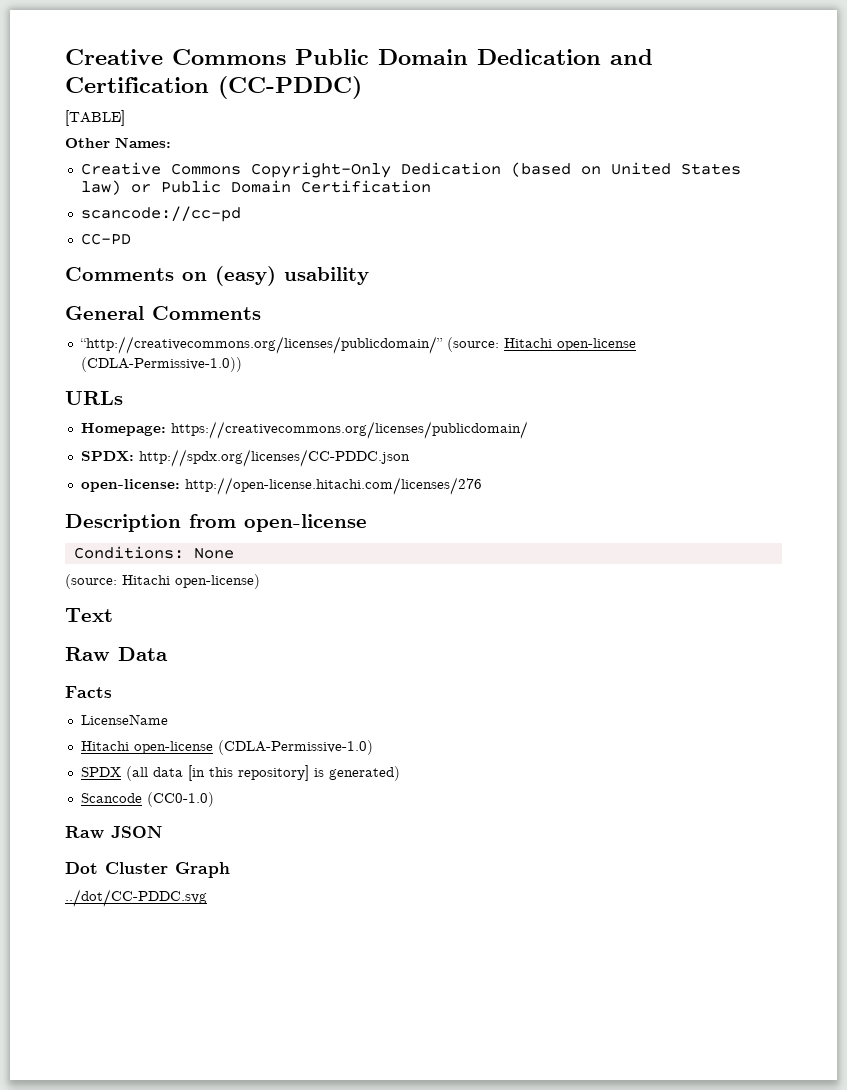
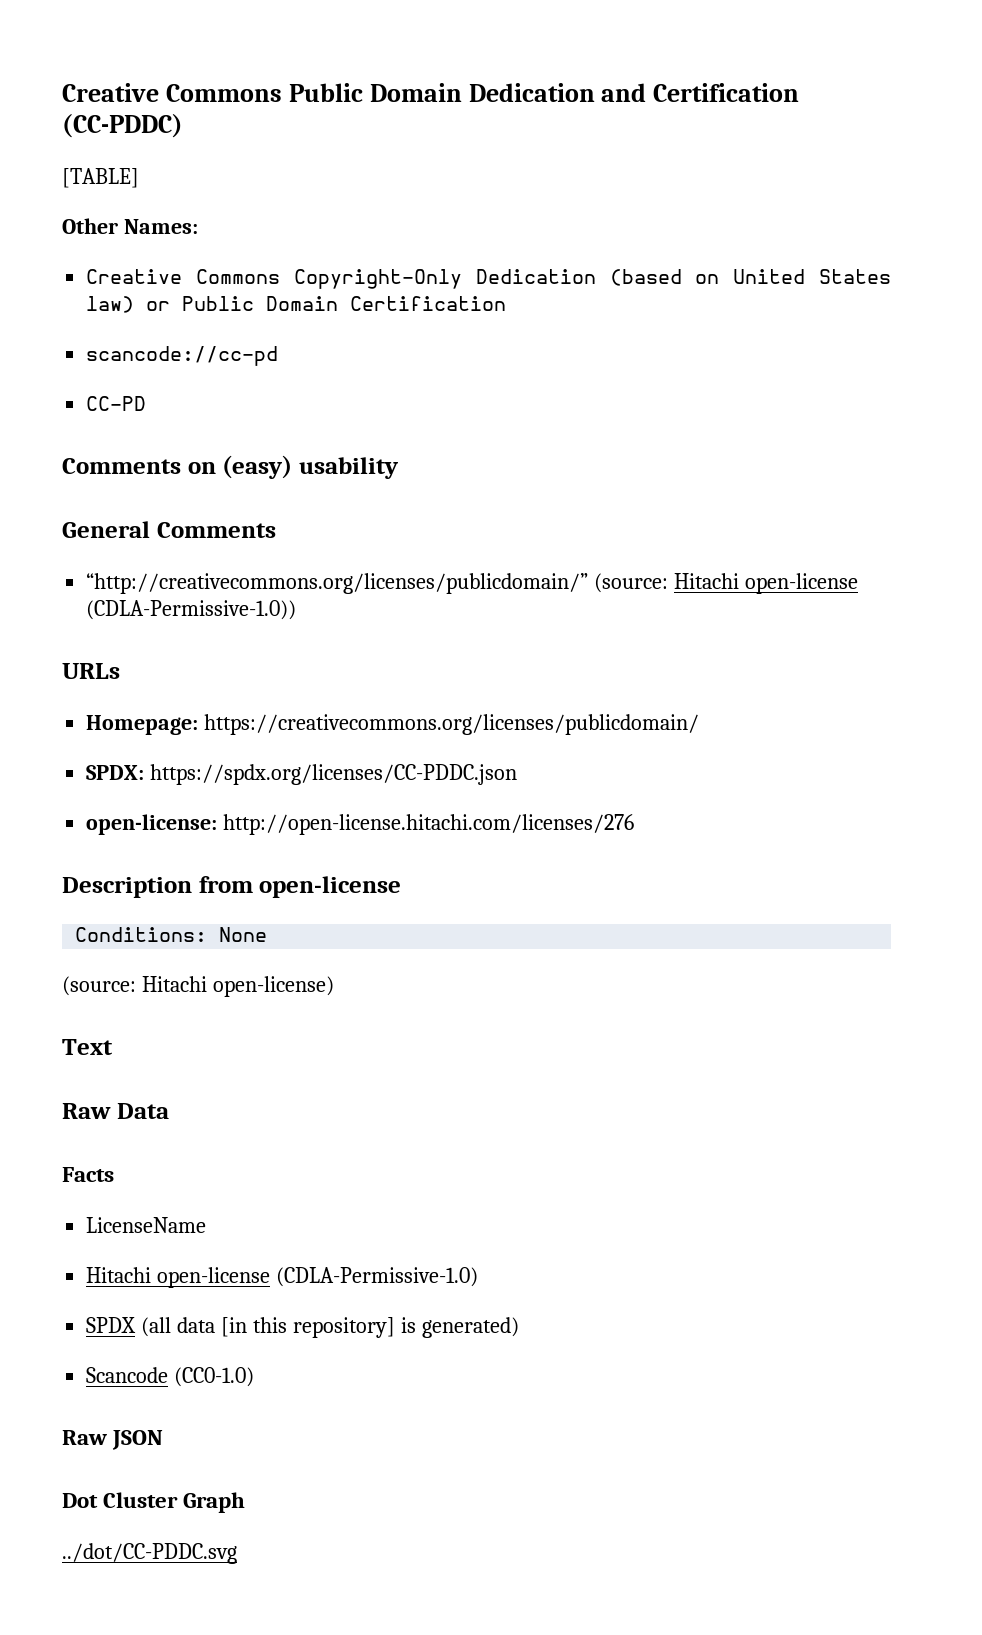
- SPDX: http://spdx.org/licenses/CC-PDDC.json
+ SPDX: https://spdx.org/licenses/CC-PDDC.json

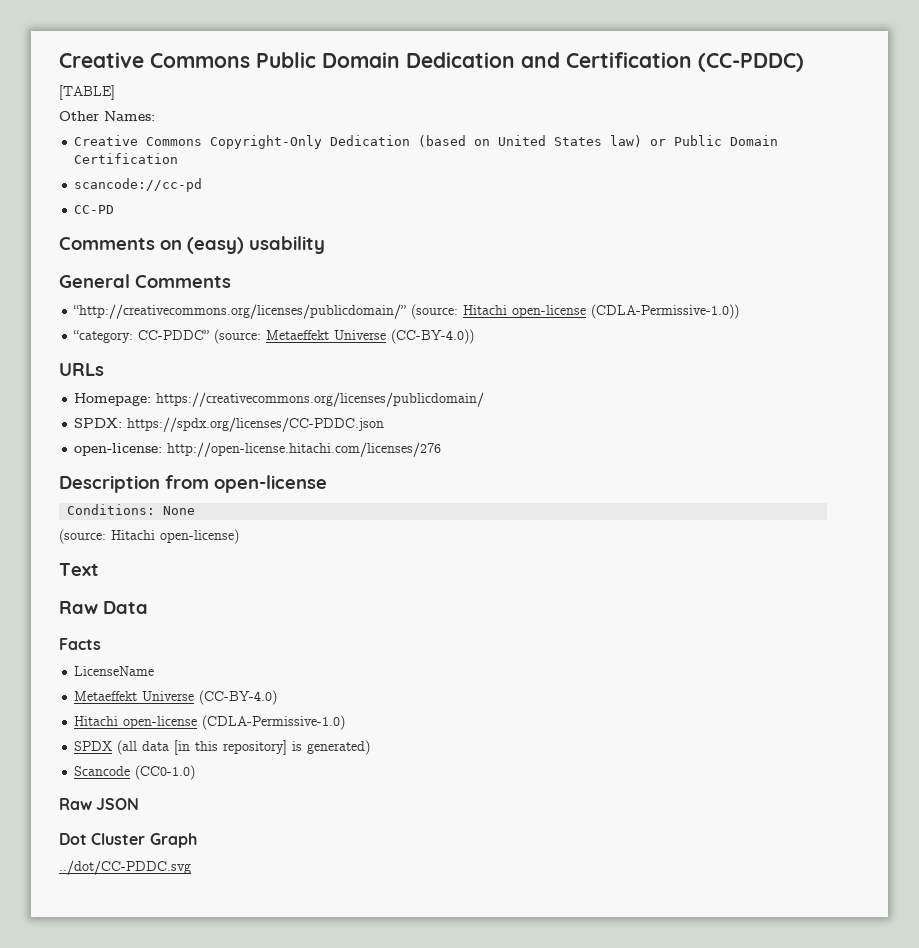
+ “category: CC-PDDC” (source: Metaeffekt Universe (CC-BY-4.0))
+ Metaeffekt Universe (CC-BY-4.0)

